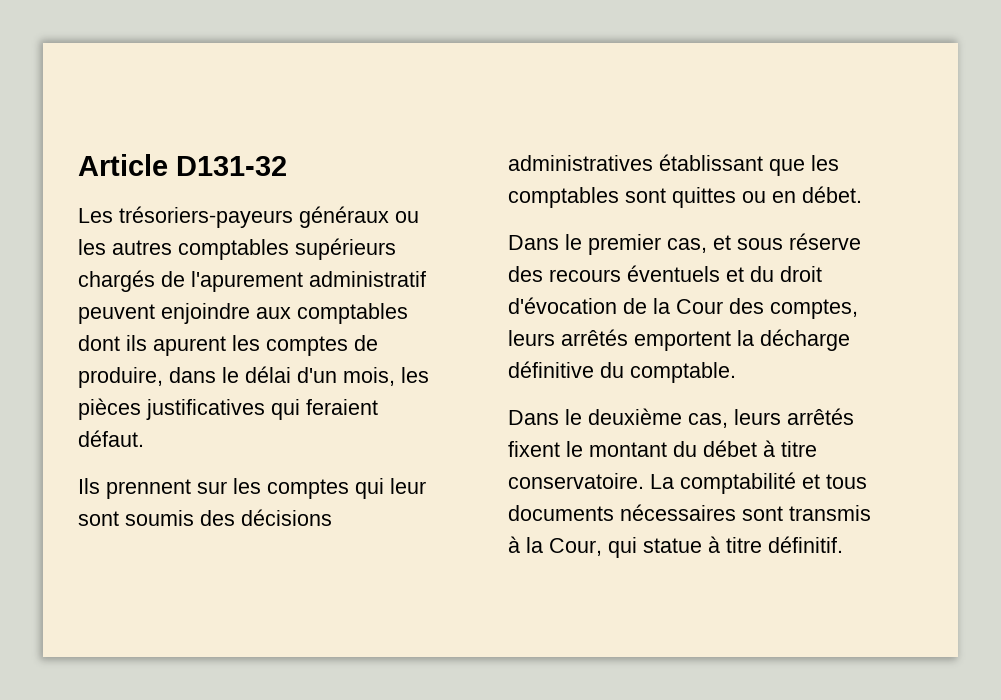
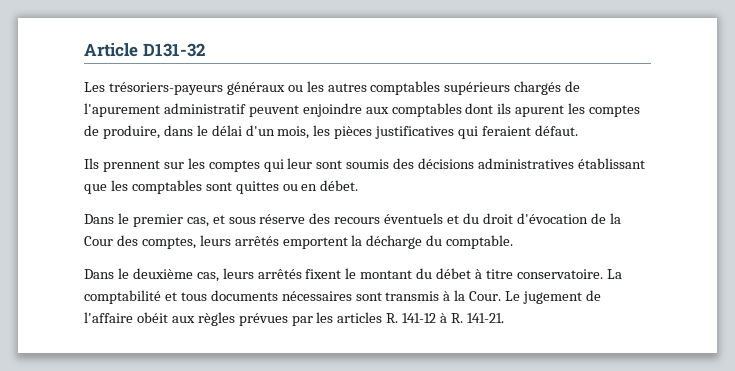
- Dans le premier cas, et sous réserve des recours éventuels et du droit d'évocation de la Cour des comptes, leurs arrêtés emportent la décharge définitive du comptable.
+ Dans le premier cas, et sous réserve des recours éventuels et du droit d'évocation de la Cour des comptes, leurs arrêtés emportent la décharge du comptable.
- La comptabilité et tous documents nécessaires sont transmis à la Cour, qui statue à titre définitif.
+ La comptabilité et tous documents nécessaires sont transmis à la Cour. Le jugement de l'affaire obéit aux règles prévues par les articles R. 141-12 à R. 141-21.

